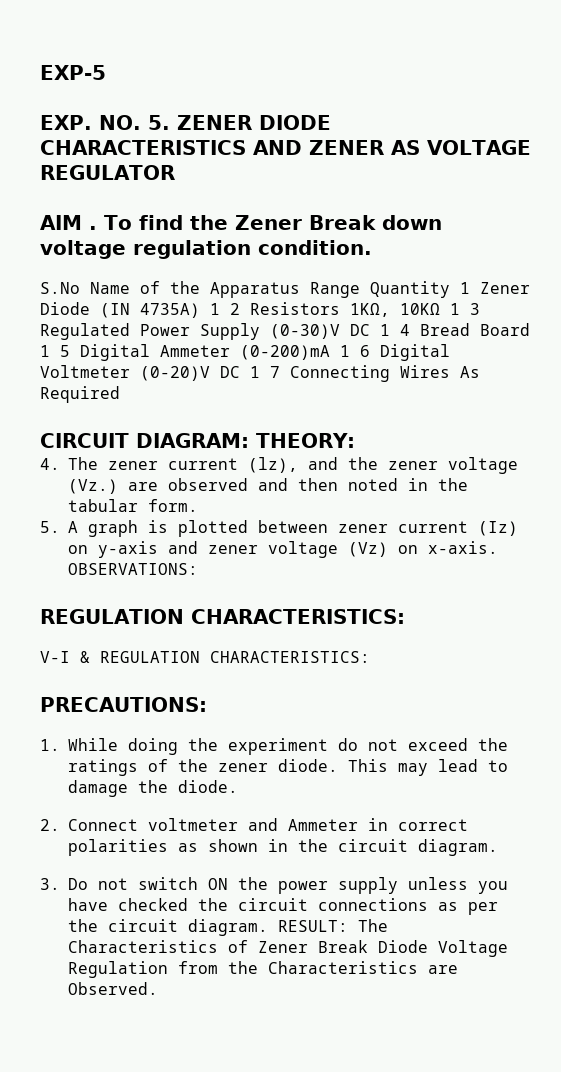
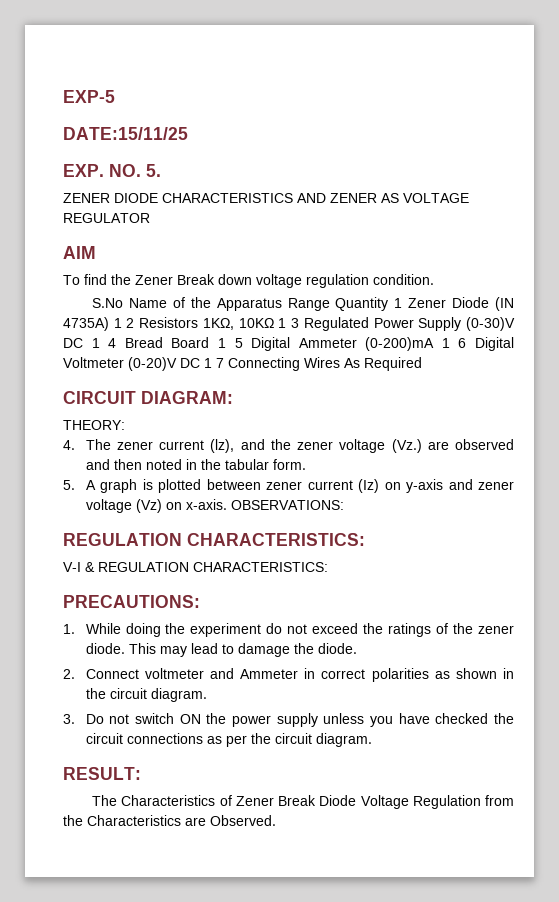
+ DATE:15/11/25
- EXP. NO. 5. ZENER DIODE CHARACTERISTICS AND ZENER AS VOLTAGE REGULATOR
+ EXP. NO. 5.
+ ZENER DIODE CHARACTERISTICS AND ZENER AS VOLTAGE REGULATOR
- AIM . To find the Zener Break down voltage regulation condition.
+ AIM
+ To find the Zener Break down voltage regulation condition.
- CIRCUIT DIAGRAM: THEORY:
+ CIRCUIT DIAGRAM:
+ THEORY:
- 3. Do not switch ON the power supply unless you have checked the circuit connections as per the circuit diagram. RESULT: The Characteristics of Zener Break Diode Voltage Regulation from the Characteristics are Observed.
+ 3. Do not switch ON the power supply unless you have checked the circuit connections as per the circuit diagram.
+ RESULT:
+ The Characteristics of Zener Break Diode Voltage Regulation from the Characteristics are Observed.

